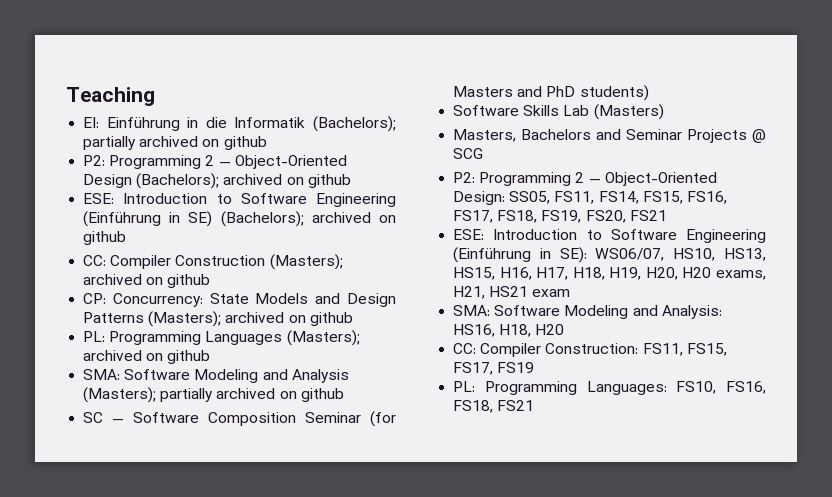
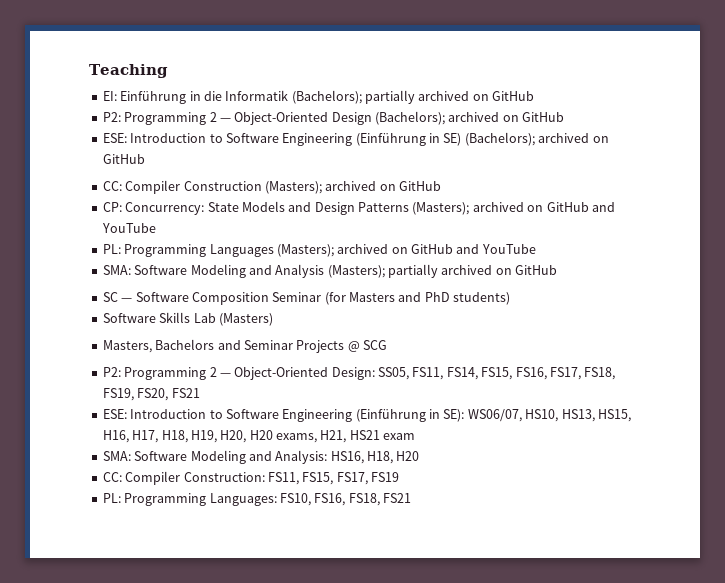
- EI: Einführung in die Informatik (Bachelors); partially archived on github
+ EI: Einführung in die Informatik (Bachelors); partially archived on GitHub
- P2: Programming 2 — Object-Oriented Design (Bachelors); archived on github
+ P2: Programming 2 — Object-Oriented Design (Bachelors); archived on GitHub
- ESE: Introduction to Software Engineering (Einführung in SE) (Bachelors); archived on github
+ ESE: Introduction to Software Engineering (Einführung in SE) (Bachelors); archived on GitHub
- CC: Compiler Construction (Masters); archived on github
+ CC: Compiler Construction (Masters); archived on GitHub
- CP: Concurrency: State Models and Design Patterns (Masters); archived on github
+ CP: Concurrency: State Models and Design Patterns (Masters); archived on GitHub and YouTube
- PL: Programming Languages (Masters); archived on github
+ PL: Programming Languages (Masters); archived on GitHub and YouTube
- SMA: Software Modeling and Analysis (Masters); partially archived on github
+ SMA: Software Modeling and Analysis (Masters); partially archived on GitHub

